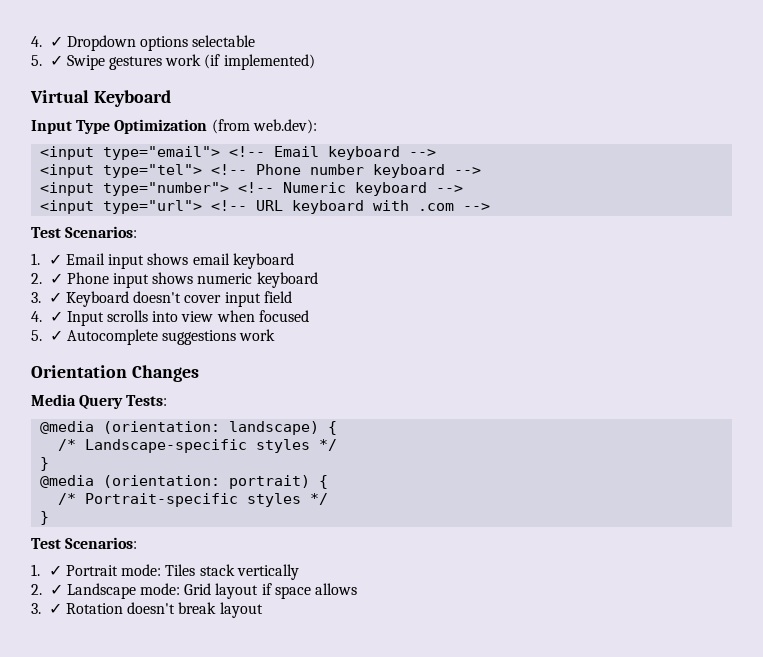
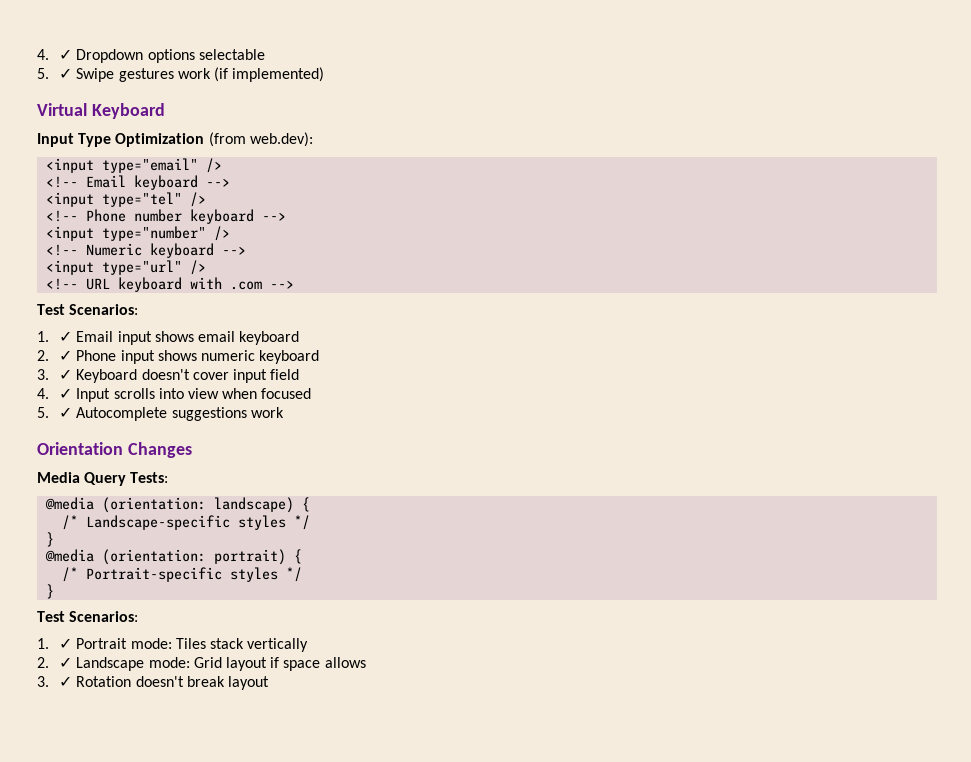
- <input type="email"> <!-- Email keyboard -->
+ <input type="email" />
+ <!-- Email keyboard -->
- <input type="tel"> <!-- Phone number keyboard -->
+ <input type="tel" />
+ <!-- Phone number keyboard -->
- <input type="number"> <!-- Numeric keyboard -->
+ <input type="number" />
+ <!-- Numeric keyboard -->
- <input type="url"> <!-- URL keyboard with .com -->
+ <input type="url" />
+ <!-- URL keyboard with .com -->

